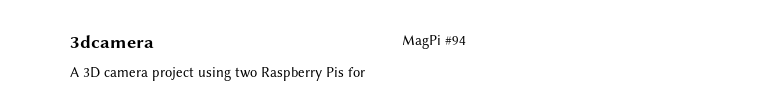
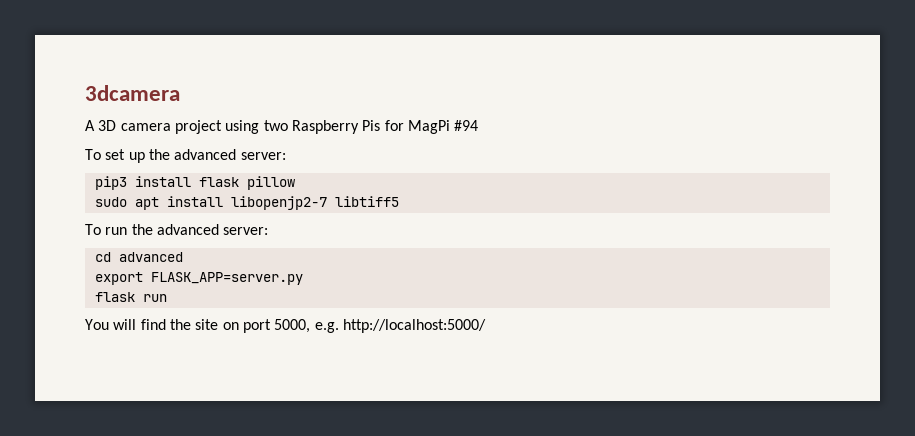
+ To set up the advanced server:
+ pip3 install flask pillow
+ sudo apt install libopenjp2-7 libtiff5
+ To run the advanced server:
+ cd advanced
+ export FLASK_APP=server.py
+ flask run
+ You will find the site on port 5000, e.g. http://localhost:5000/

